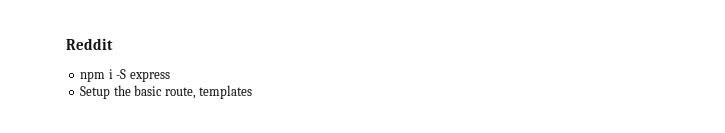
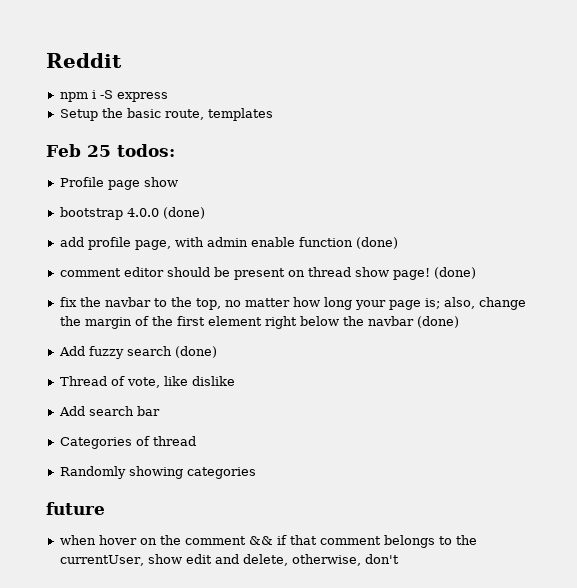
+ Feb 25 todos:
+ Profile page show
+ bootstrap 4.0.0 (done)
+ add profile page, with admin enable function (done)
+ comment editor should be present on thread show page! (done)
+ fix the navbar to the top, no matter how long your page is; also, change the margin of the first element right below the navbar (done)
+ Add fuzzy search (done)
+ Thread of vote, like dislike
+ Add search bar
+ Categories of thread
+ Randomly showing categories
+ future
+ when hover on the comment && if that comment belongs to the currentUser, show edit and delete, otherwise, don't

